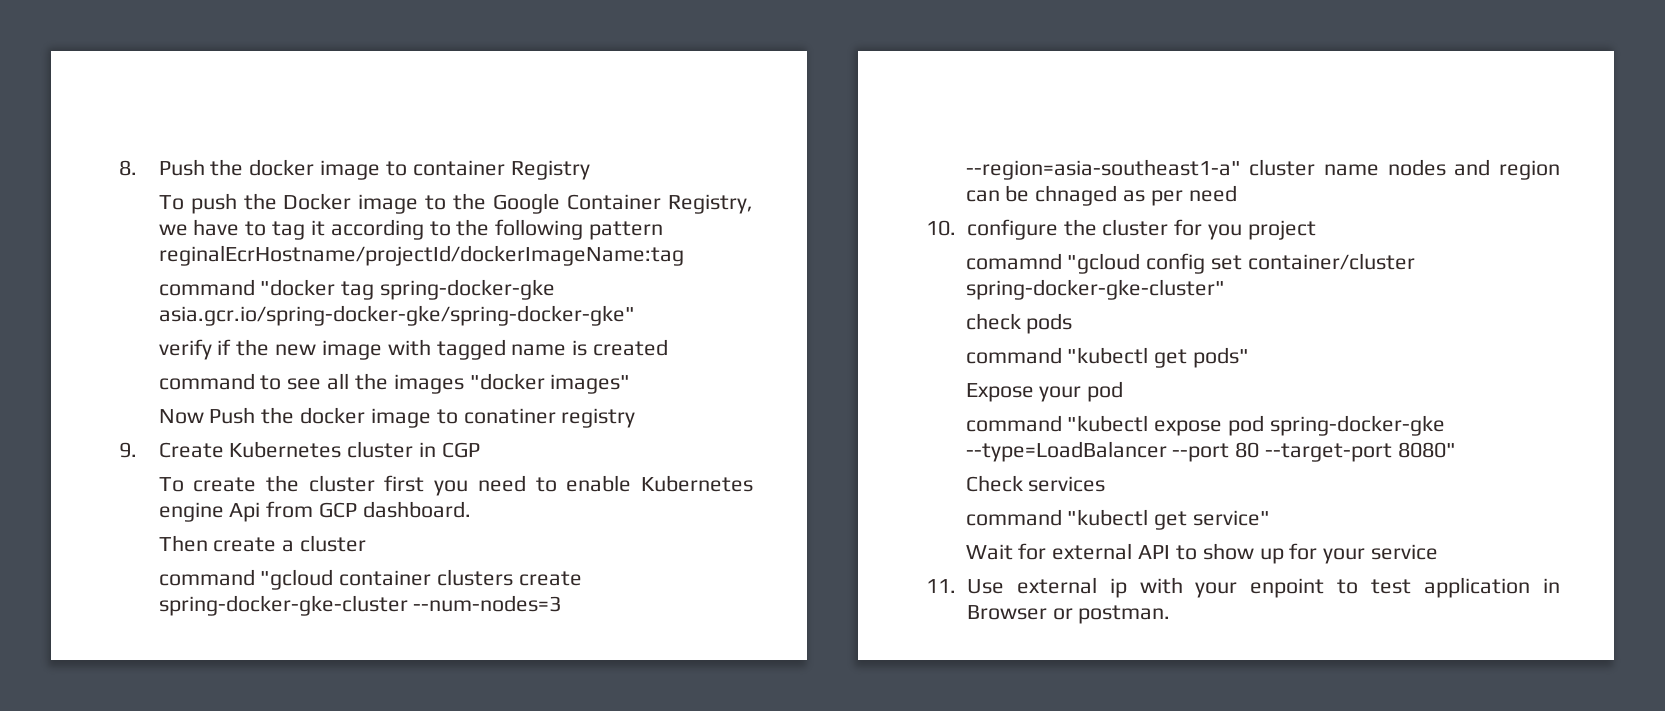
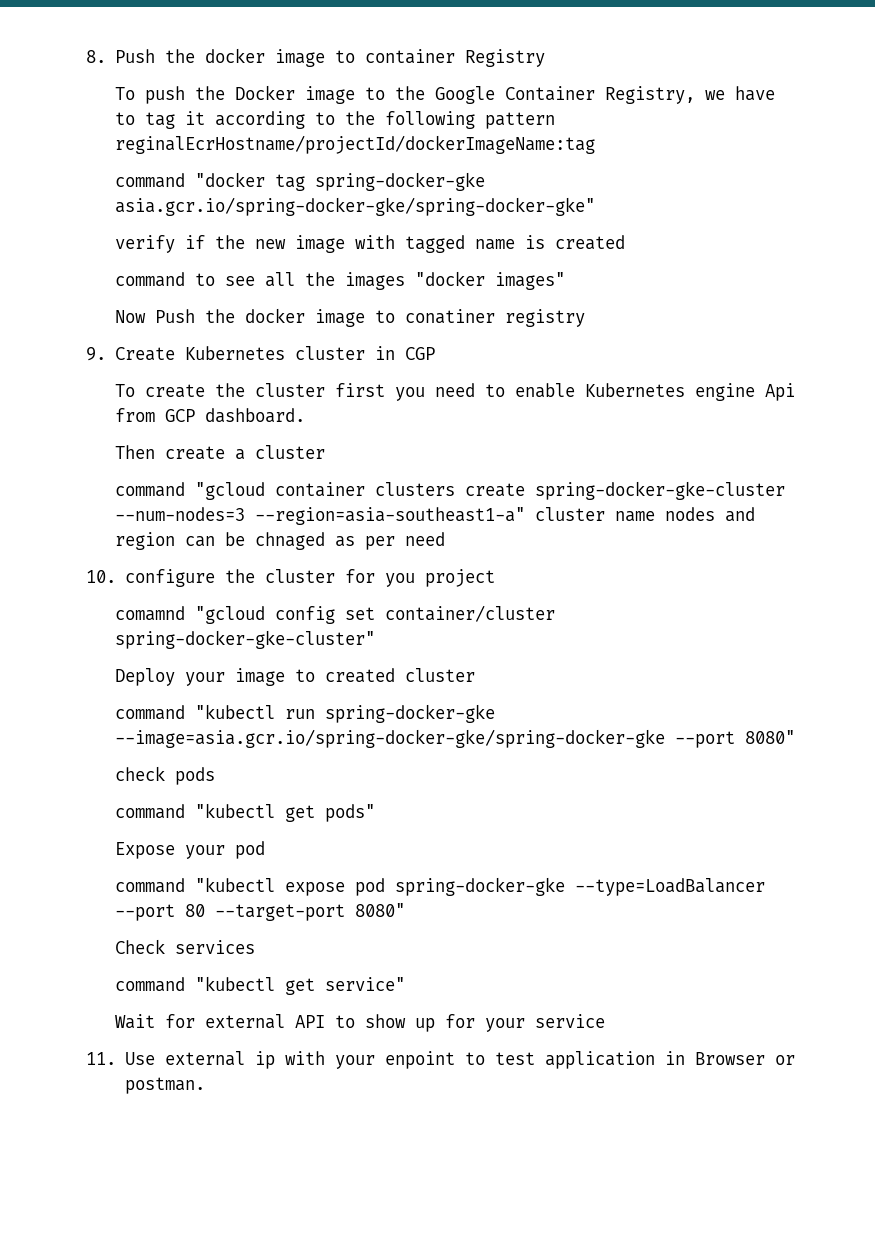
+ Deploy your image to created cluster
+ command "kubectl run spring-docker-gke --image=asia.gcr.io/spring-docker-gke/spring-docker-gke --port 8080"

